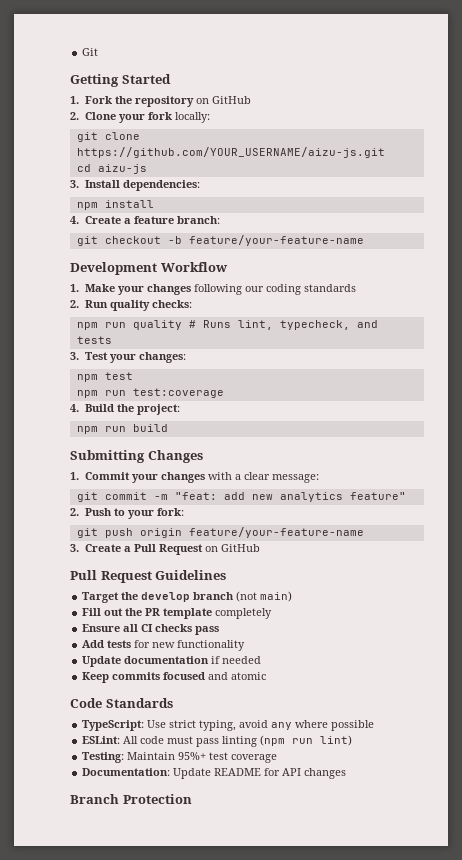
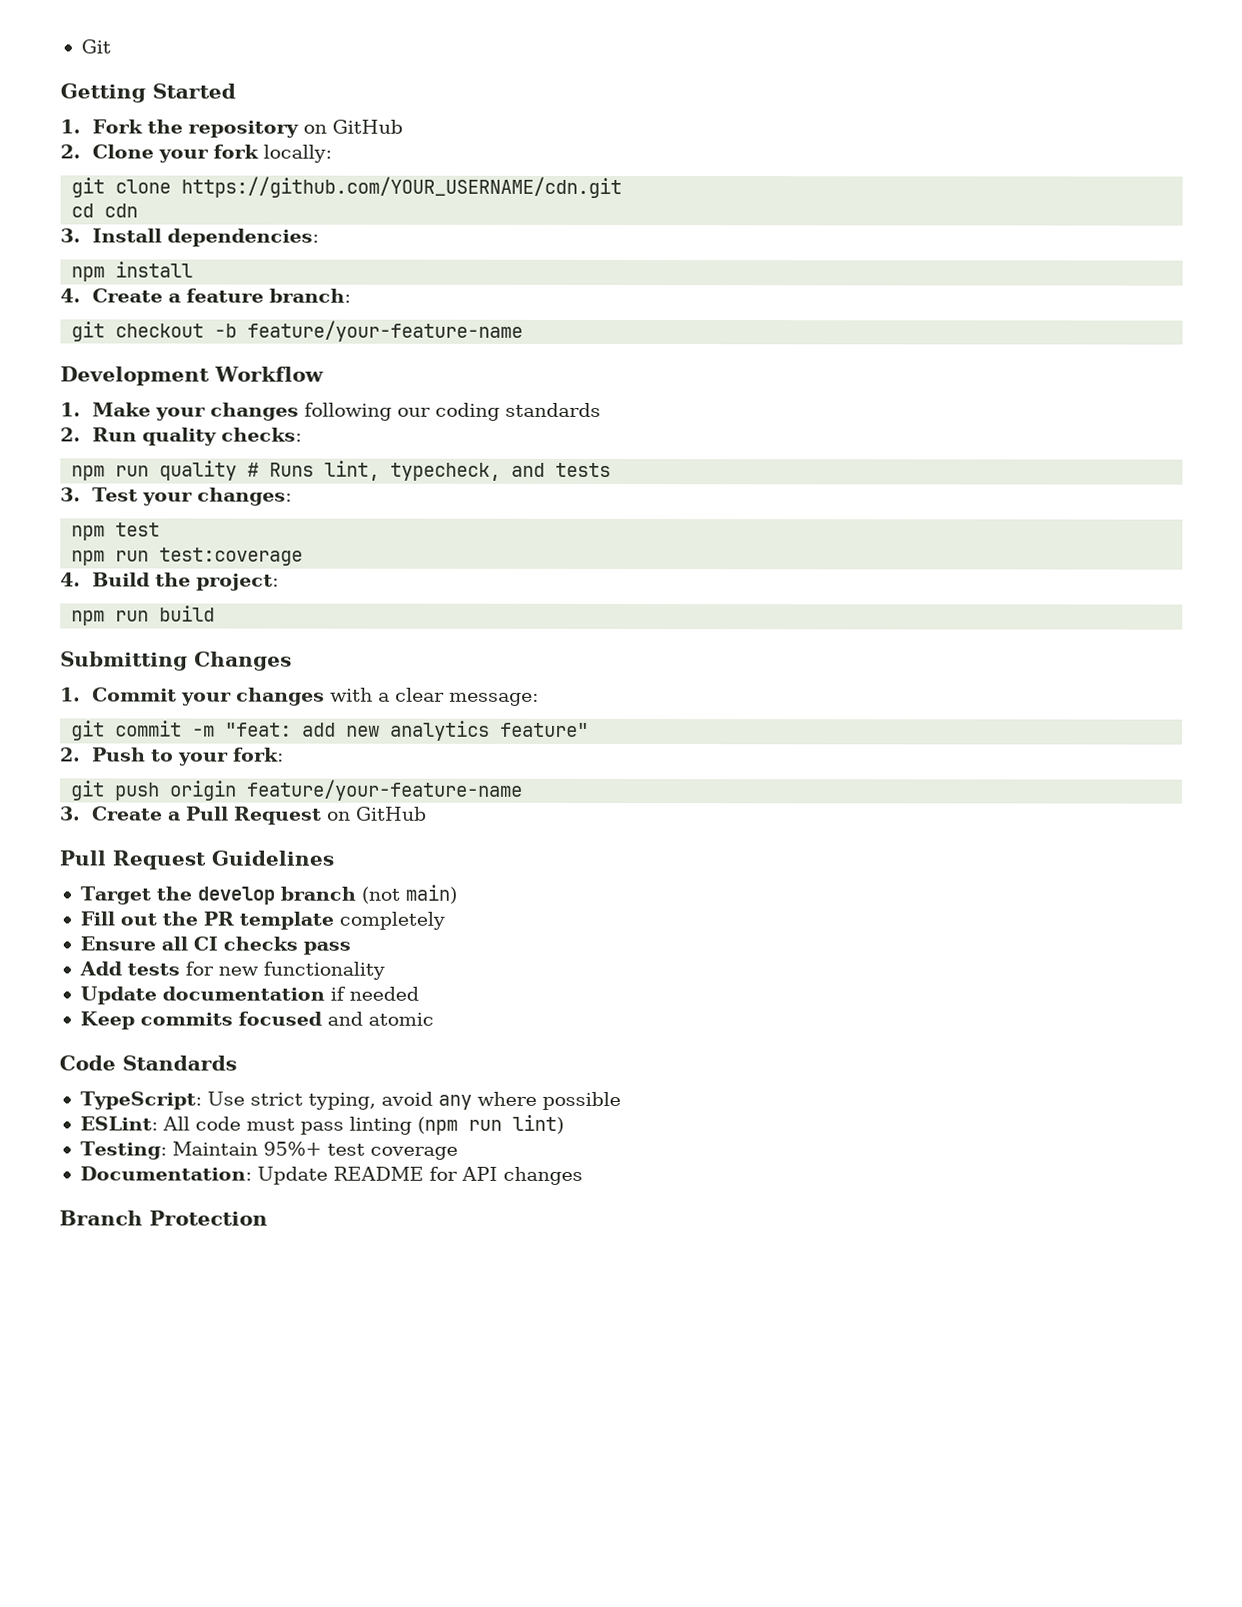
- git clone https://github.com/YOUR_USERNAME/aizu-js.git
+ git clone https://github.com/YOUR_USERNAME/cdn.git
- cd aizu-js
+ cd cdn

